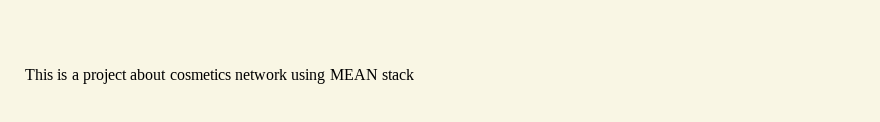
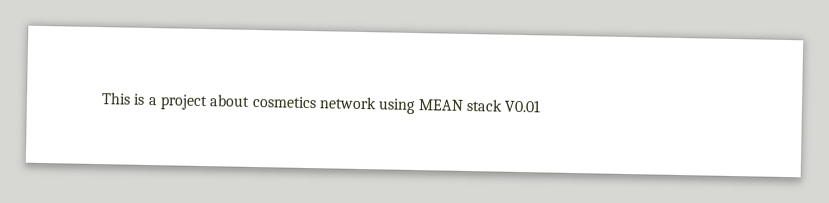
- This is a project about cosmetics network using MEAN stack
+ This is a project about cosmetics network using MEAN stack V0.01

